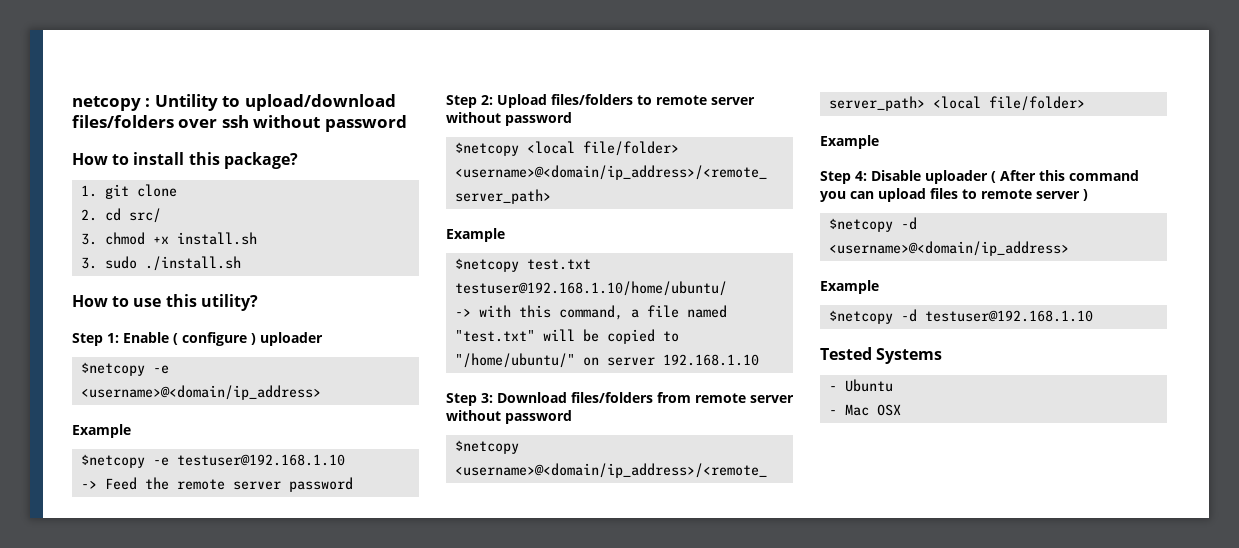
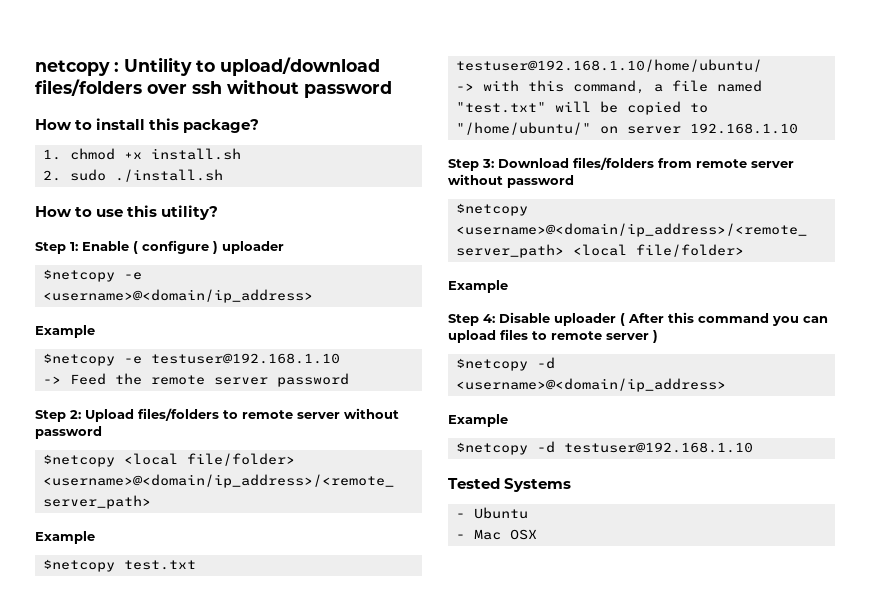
- 1. git clone
- 2. cd src/
- 3. chmod +x install.sh
+ 1. chmod +x install.sh
- 3. sudo ./install.sh
+ 2. sudo ./install.sh

